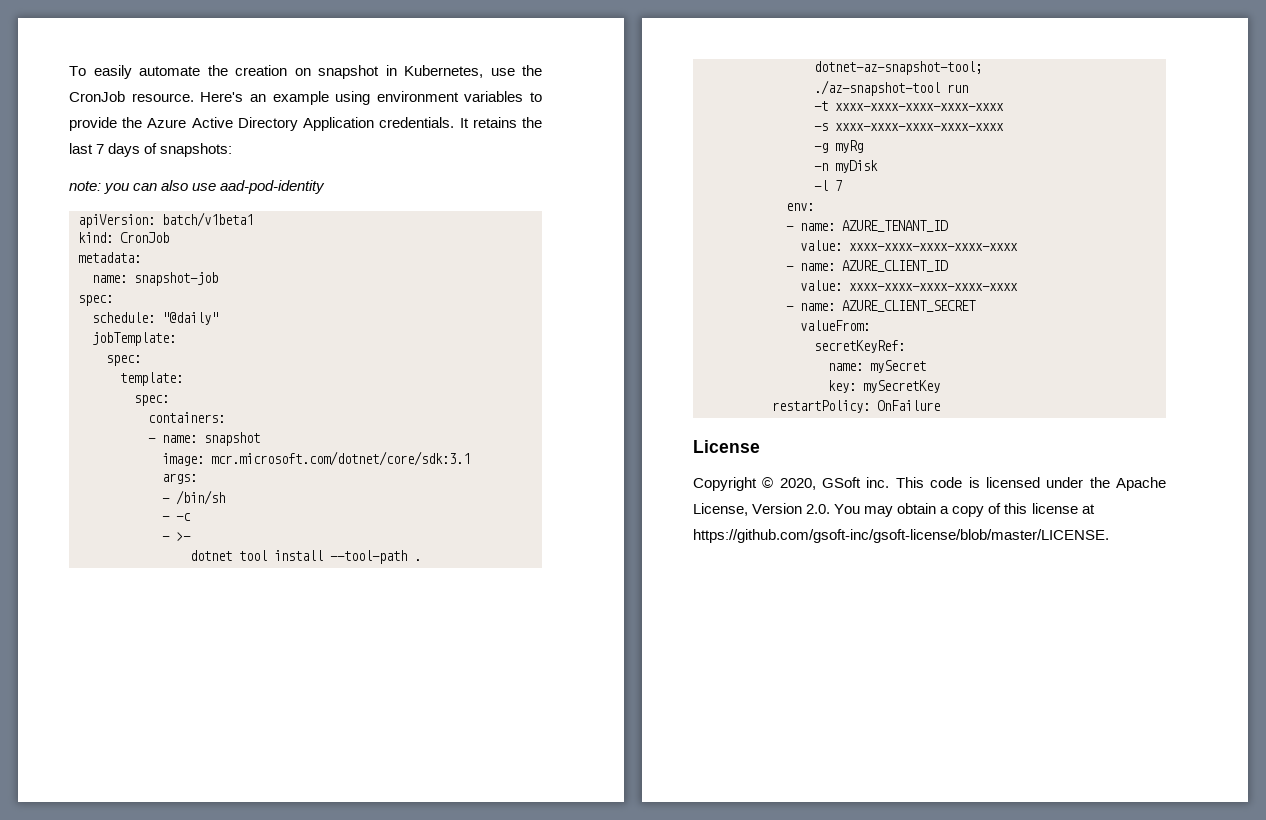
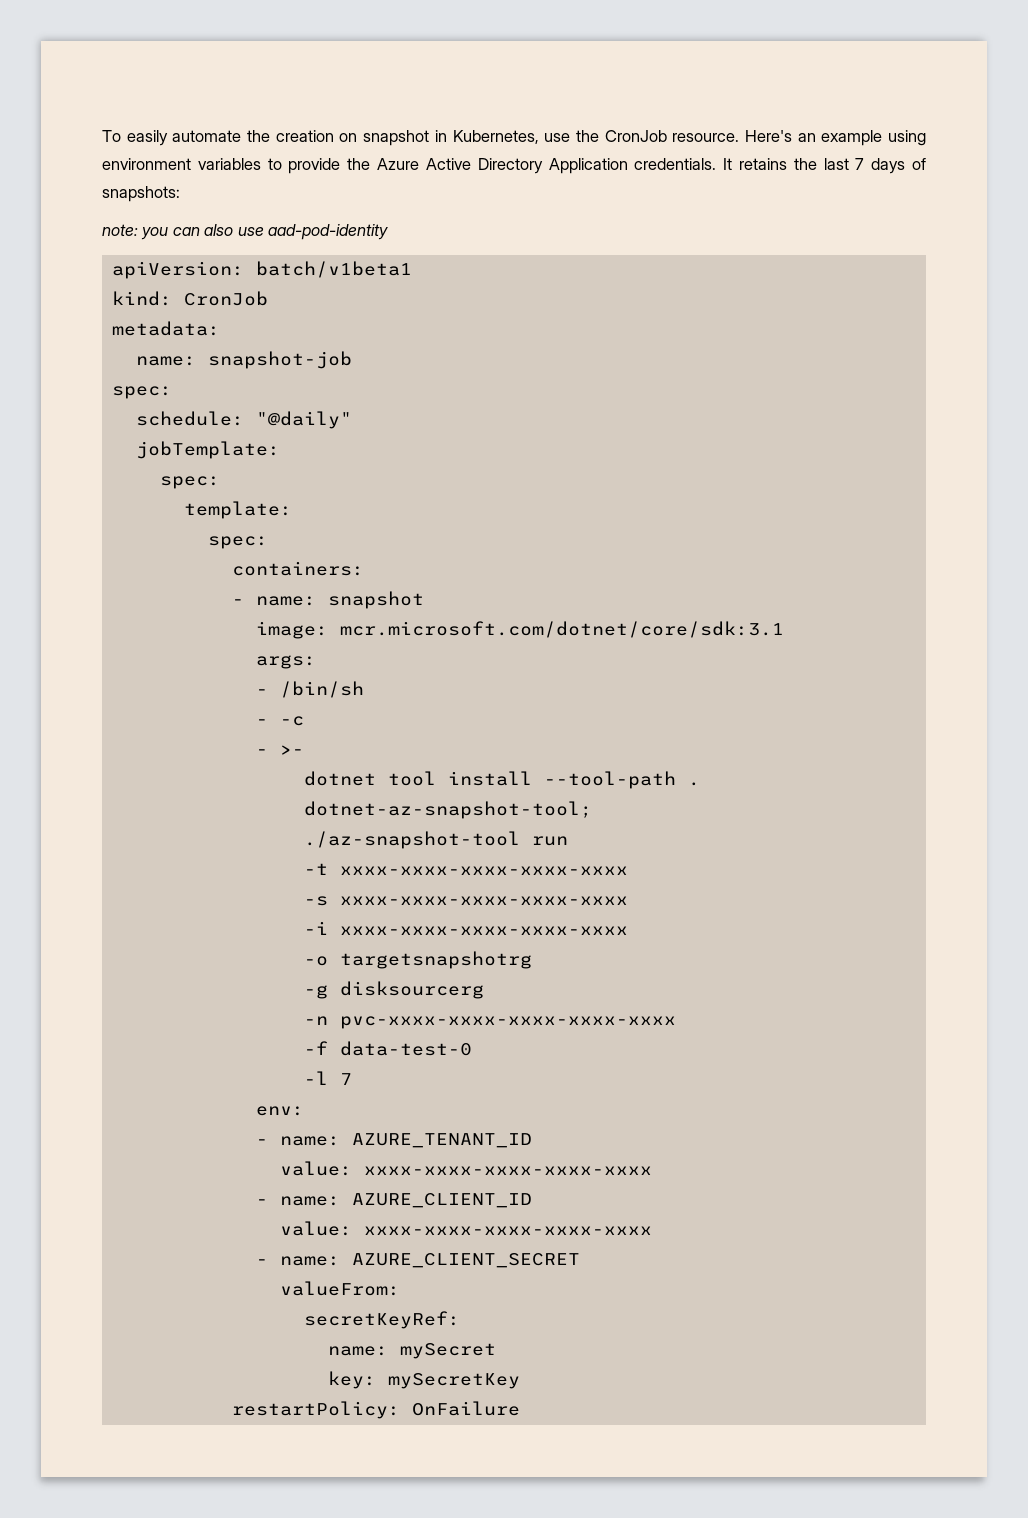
+ -i xxxx-xxxx-xxxx-xxxx-xxxx
+ -o targetsnapshotrg
- -g myRg
+ -g disksourcerg
- -n myDisk
+ -n pvc-xxxx-xxxx-xxxx-xxxx-xxxx
+ -f data-test-0
- License
- Copyright © 2020, GSoft inc. This code is licensed under the Apache License, Version 2.0. You may obtain a copy of this license at https://github.com/gsoft-inc/gsoft-license/blob/master/LICENSE.

